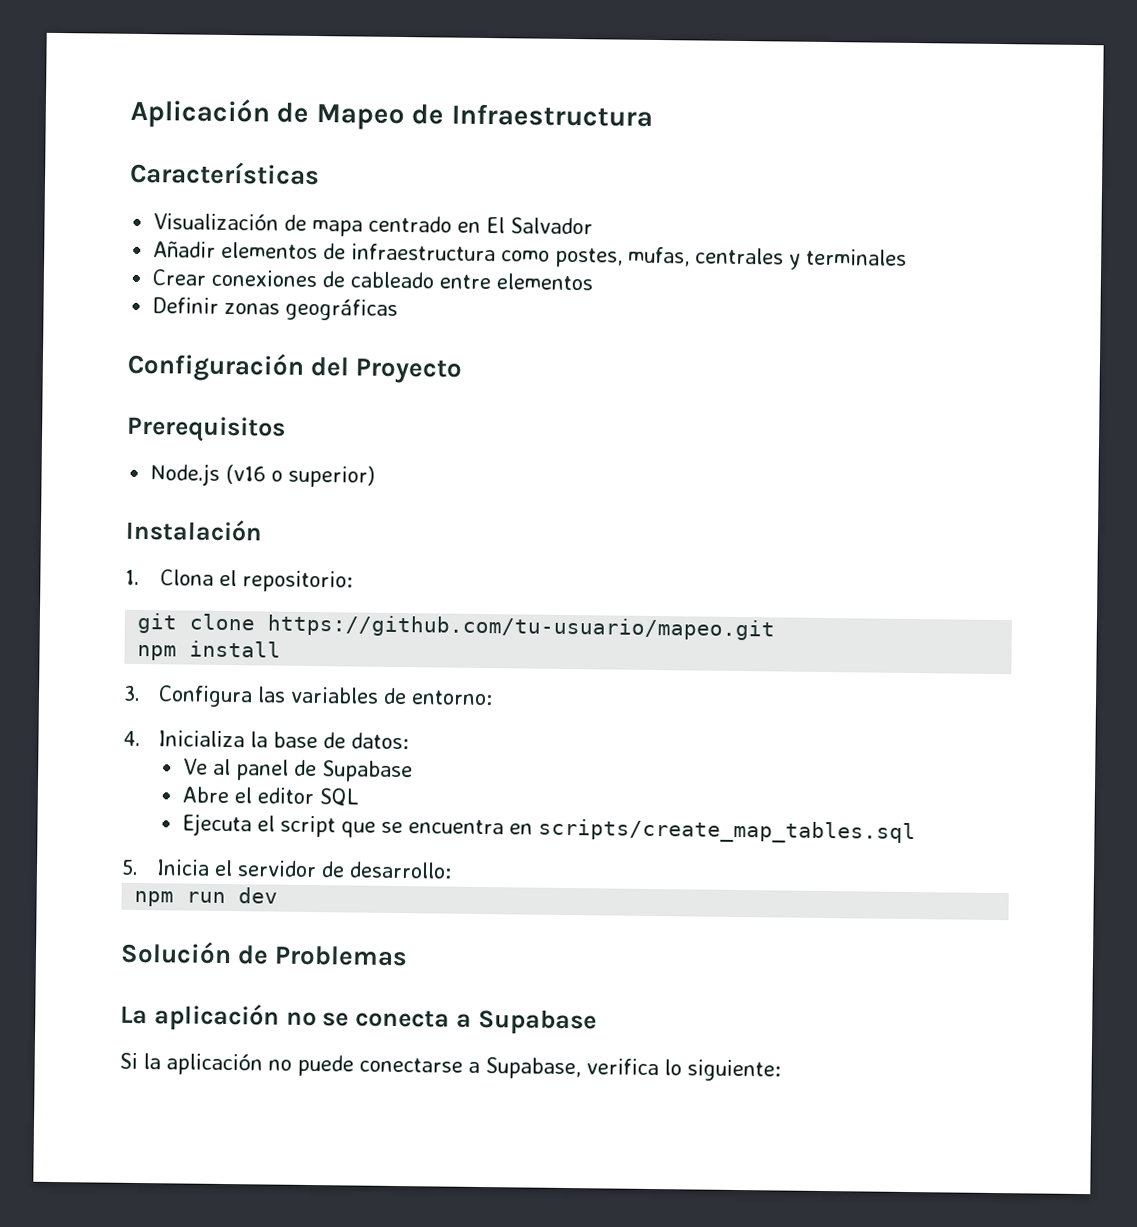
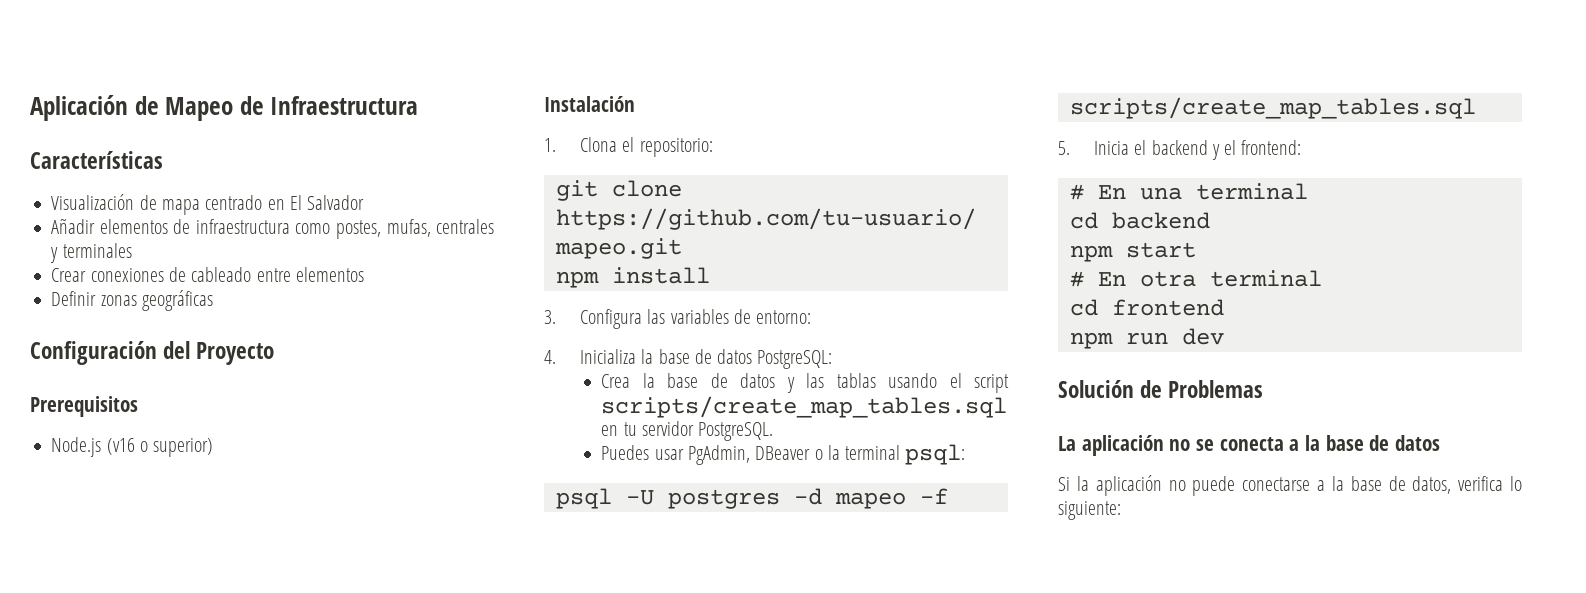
- 4. Inicializa la base de datos:
- Ve al panel de Supabase
- Abre el editor SQL
- Ejecuta el script que se encuentra en scripts/create_map_tables.sql
- 5. Inicia el servidor de desarrollo:
+ 4. Inicializa la base de datos PostgreSQL:
+ Crea la base de datos y las tablas usando el script scripts/create_map_tables.sql en tu servidor PostgreSQL.
+ Puedes usar PgAdmin, DBeaver o la terminal psql:
+ psql -U postgres -d mapeo -f scripts/create_map_tables.sql
+ 5. Inicia el backend y el frontend:
+ # En una terminal
+ cd backend
+ npm start
+ # En otra terminal
+ cd frontend
- La aplicación no se conecta a Supabase
+ La aplicación no se conecta a la base de datos
- Si la aplicación no puede conectarse a Supabase, verifica lo siguiente:
+ Si la aplicación no puede conectarse a la base de datos, verifica lo siguiente:

